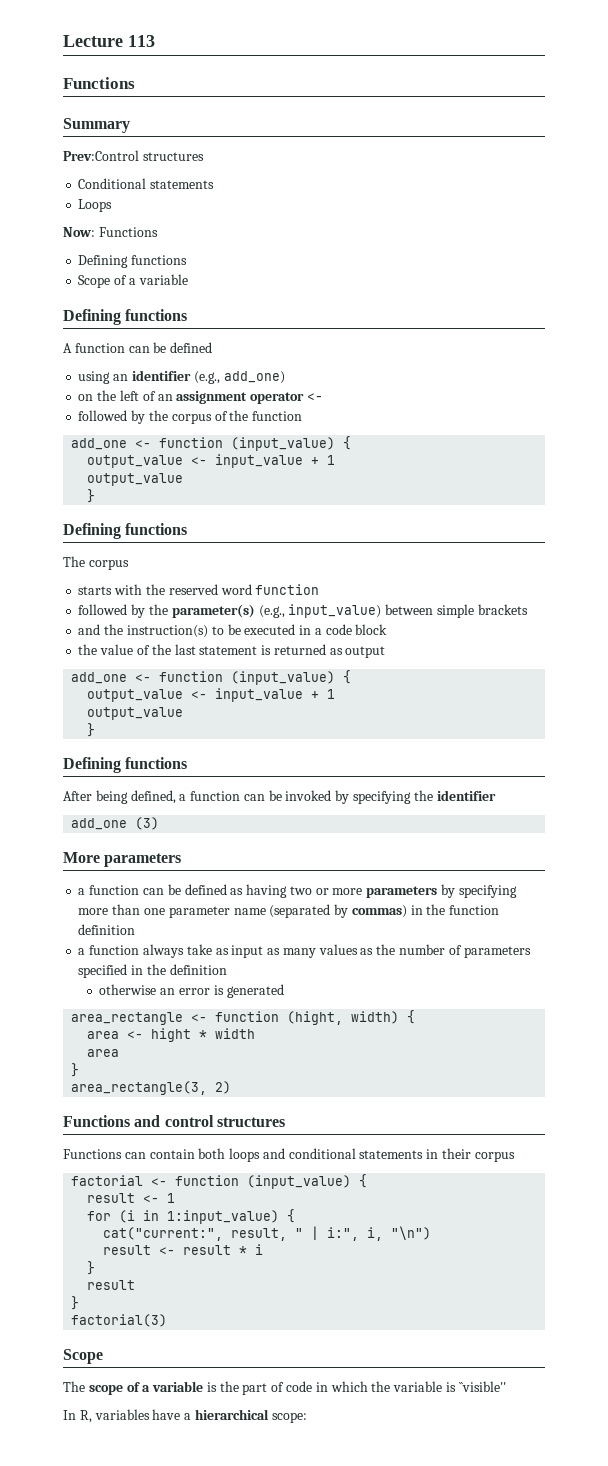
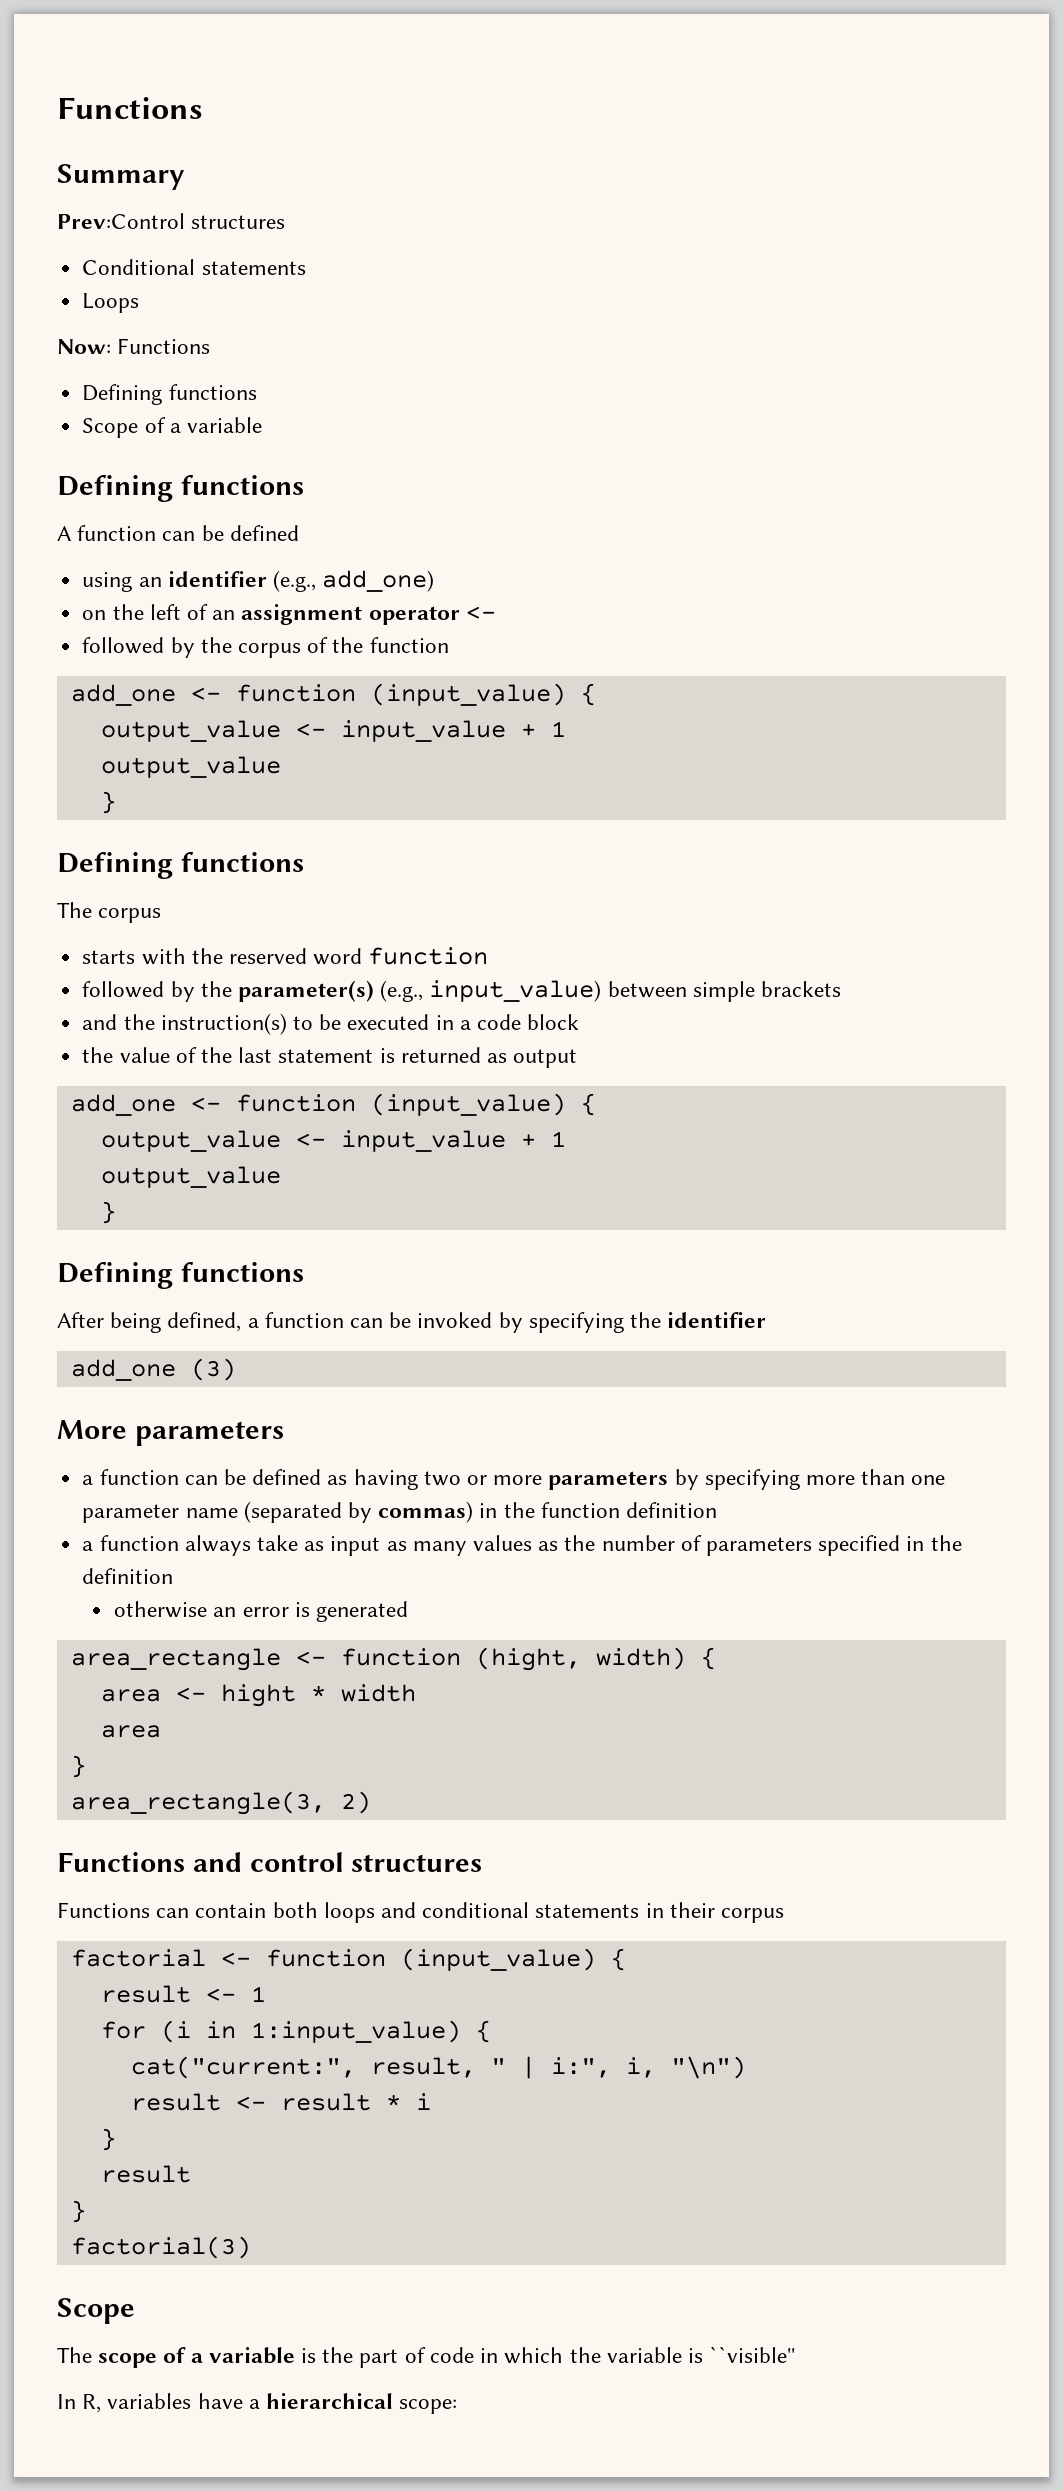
- Lecture 113

